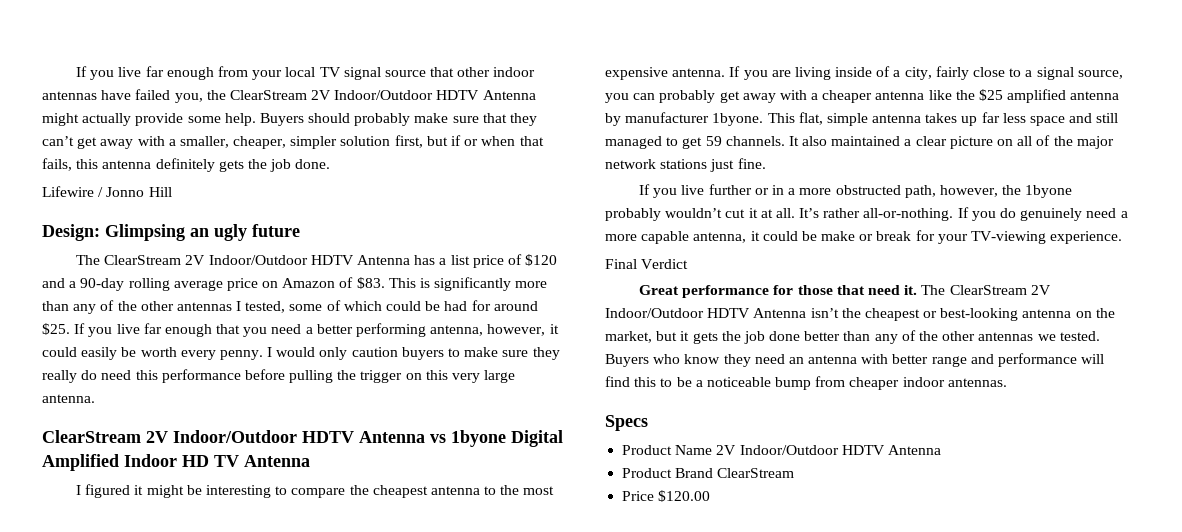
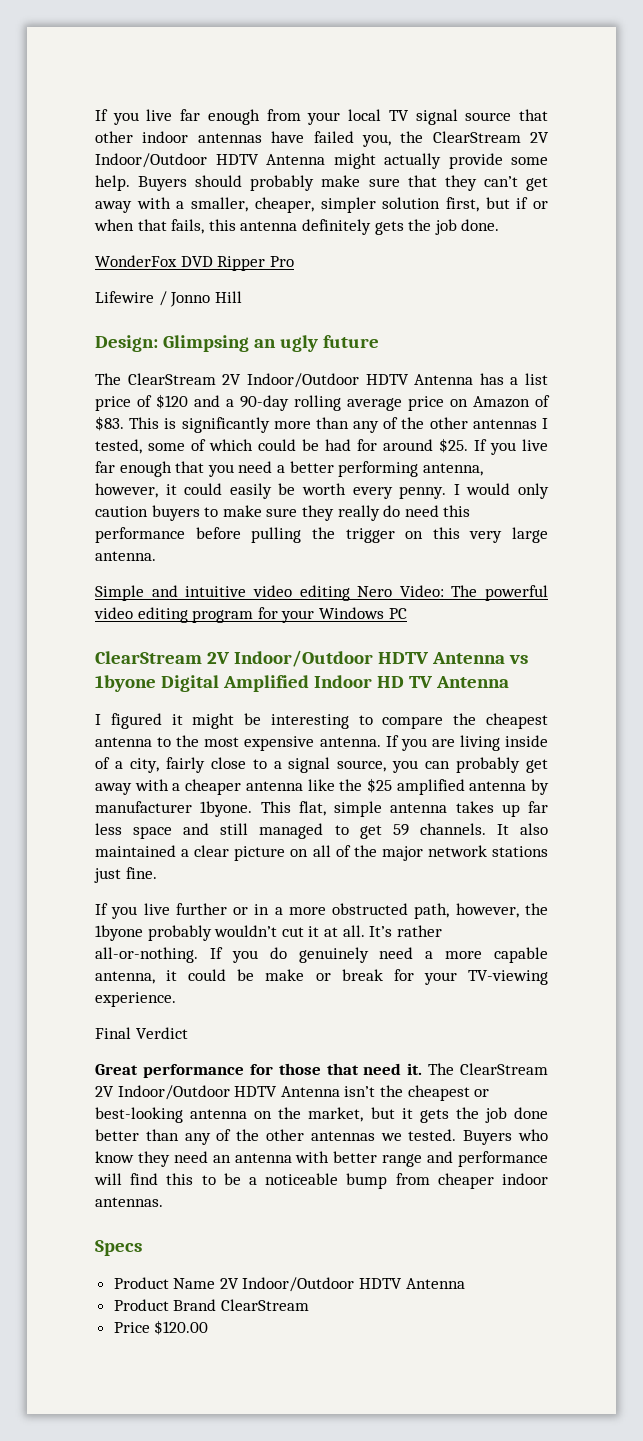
+ WonderFox DVD Ripper Pro
+ Simple and intuitive video editing Nero Video: The powerful video editing program for your Windows PC

